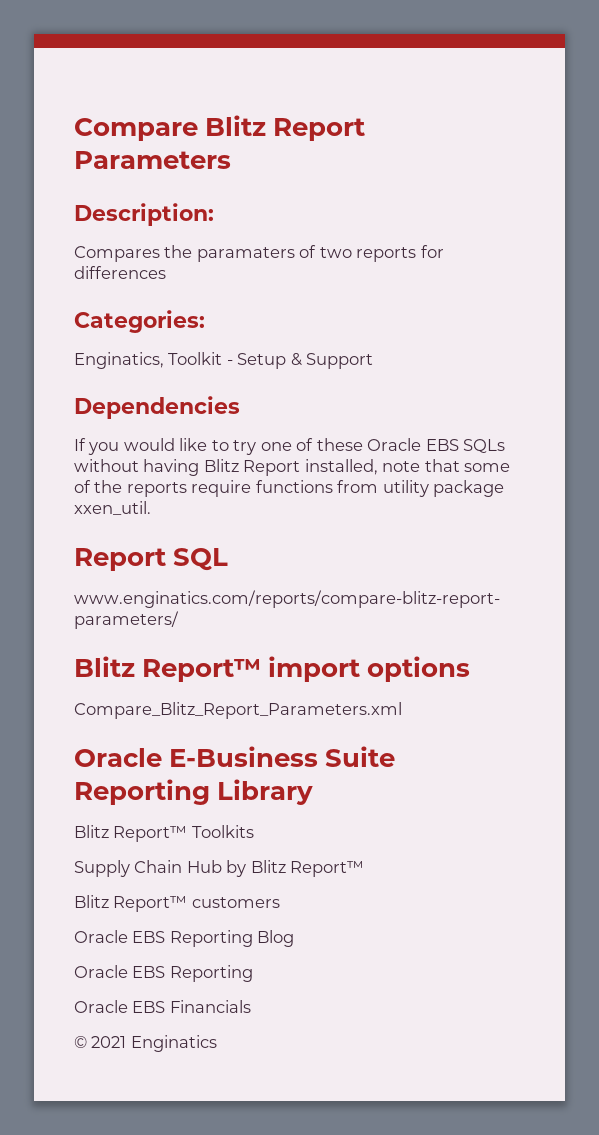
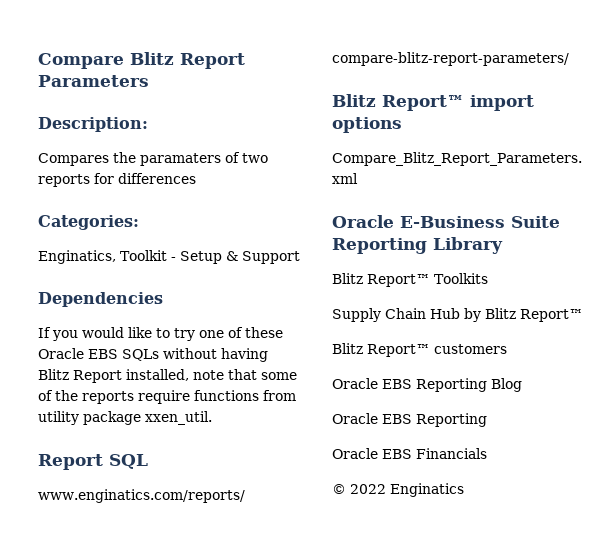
- © 2021 Enginatics
+ © 2022 Enginatics

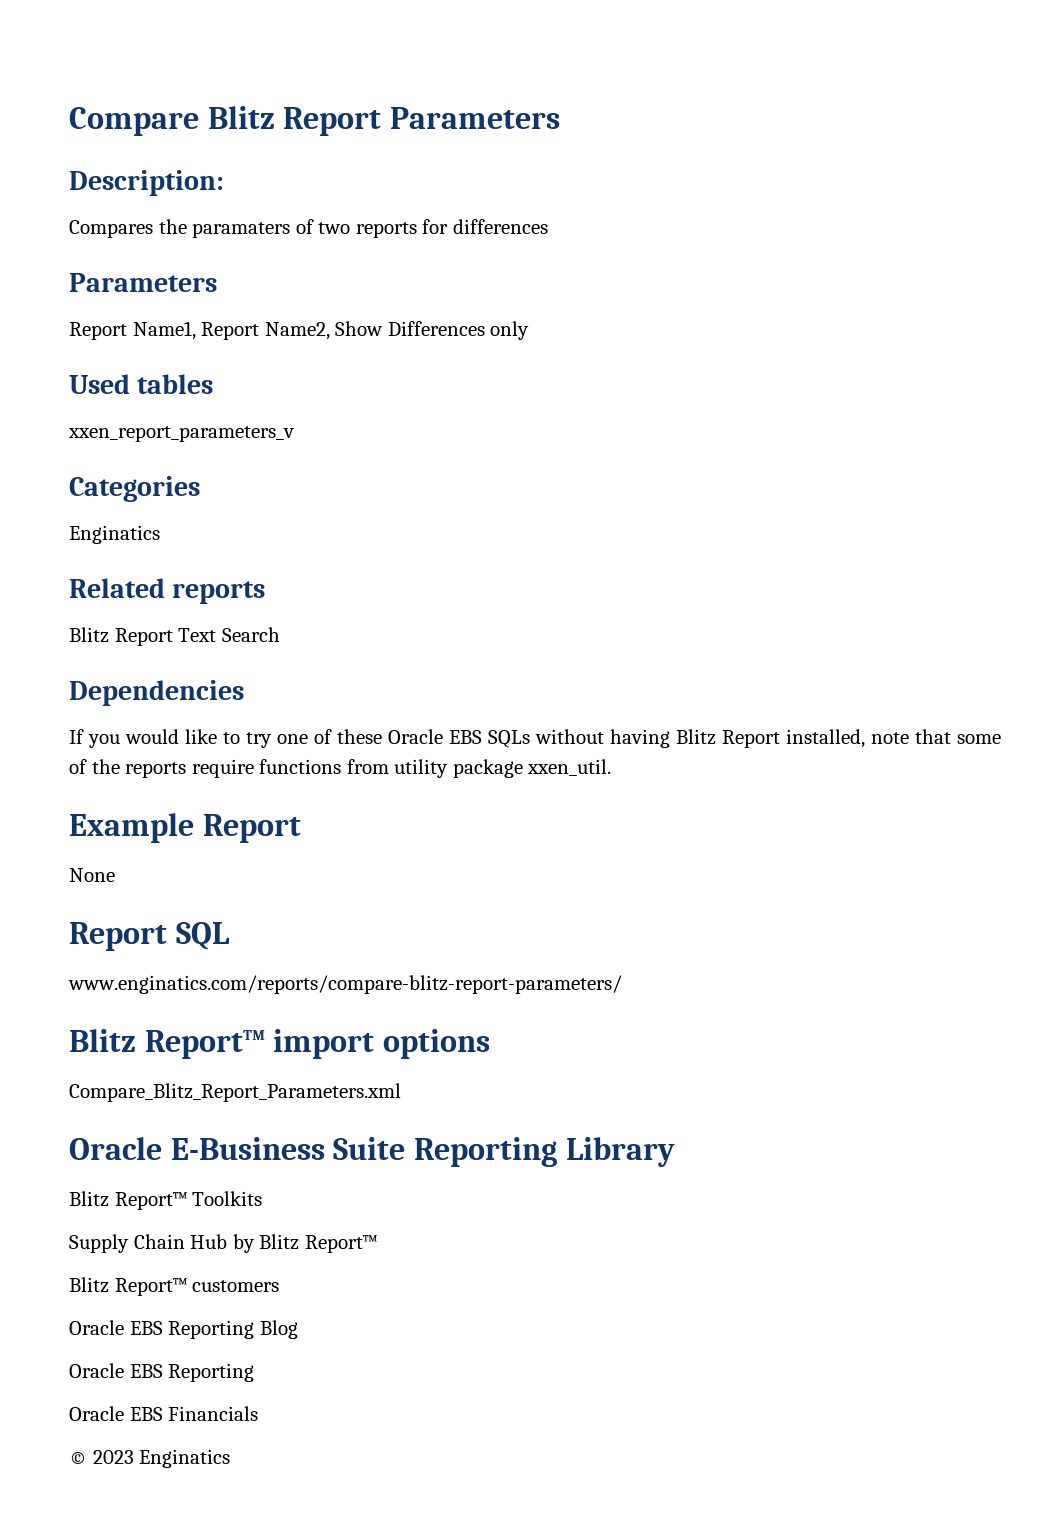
  Compares the paramaters of two reports for differences
- Categories:
- Enginatics, Toolkit - Setup & Support
+ Parameters
+ Report Name1, Report Name2, Show Differences only
+ Used tables
+ xxen_report_parameters_v
+ Categories
+ Enginatics
+ Related reports
+ Blitz Report Text Search
+ Example Report
+ None
- © 2022 Enginatics
+ © 2023 Enginatics

